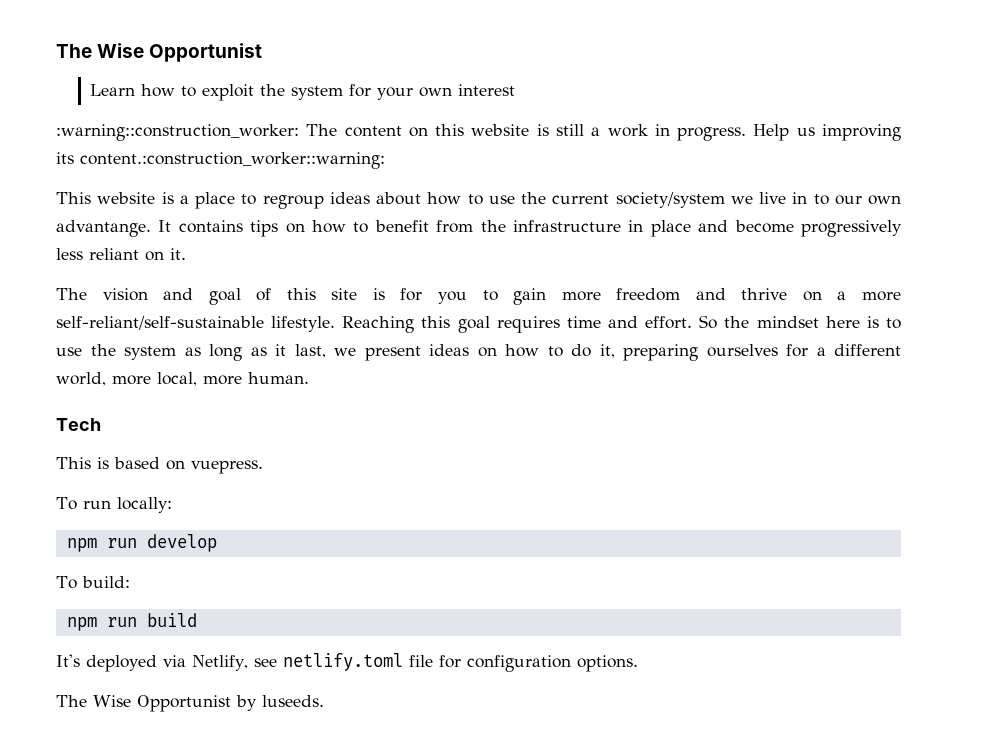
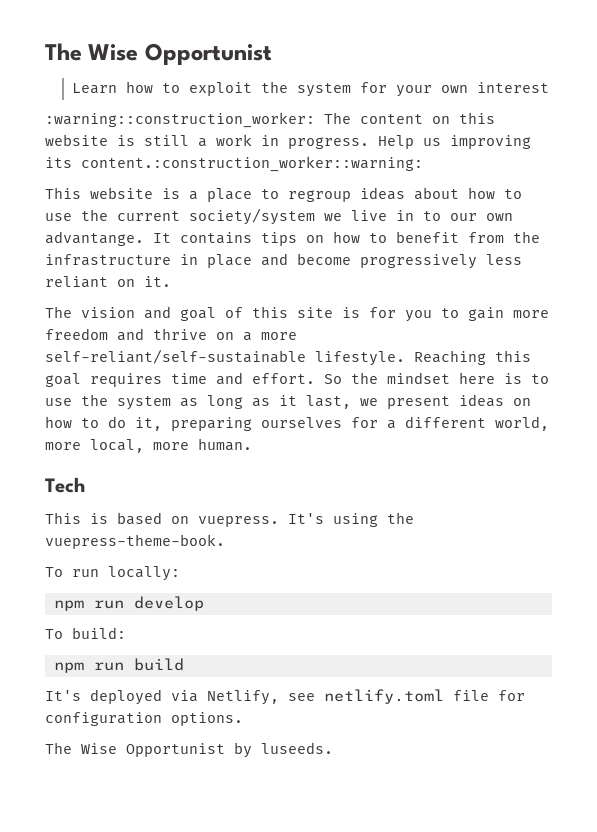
+ It's using the vuepress-theme-book.

